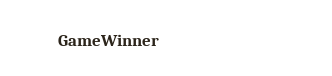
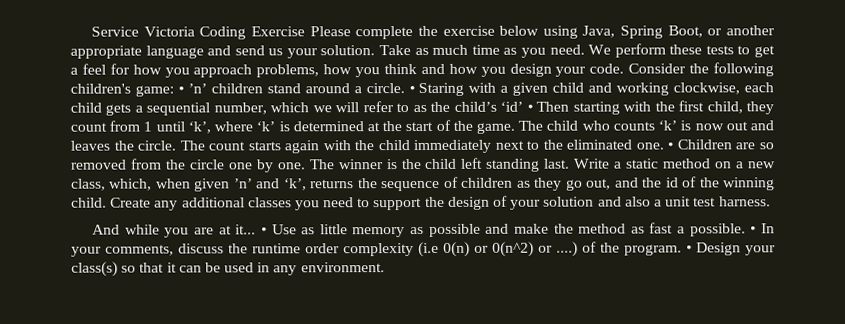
- GameWinner
+ Service Victoria Coding Exercise Please complete the exercise below using Java, Spring Boot, or another appropriate language and send us your solution. Take as much time as you need. We perform these tests to get a feel for how you approach problems, how you think and how you design your code. Consider the following children's game: • ’n’ children stand around a circle. • Staring with a given child and working clockwise, each child gets a sequential number, which we will refer to as the child’s ‘id’ • Then starting with the first child, they count from 1 until ‘k’, where ‘k’ is determined at the start of the game. The child who counts ‘k’ is now out and leaves the circle. The count starts again with the child immediately next to the eliminated one. • Children are so removed from the circle one by one. The winner is the child left standing last. Write a static method on a new class, which, when given ’n’ and ‘k’, returns the sequence of children as they go out, and the id of the winning child. Create any additional classes you need to support the design of your solution and also a unit test harness.
+ And while you are at it... • Use as little memory as possible and make the method as fast a possible. • In your comments, discuss the runtime order complexity (i.e 0(n) or 0(n^2) or ....) of the program. • Design your class(s) so that it can be used in any environment.

